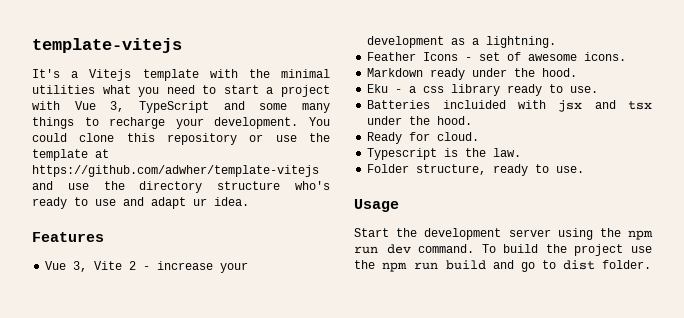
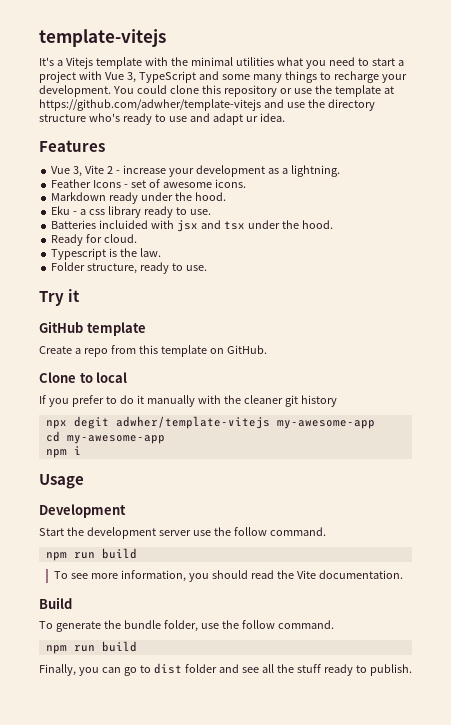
+ Try it
+ GitHub template
+ Create a repo from this template on GitHub.
+ Clone to local
+ If you prefer to do it manually with the cleaner git history
+ npx degit adwher/template-vitejs my-awesome-app
+ cd my-awesome-app
+ npm i
+ Development
- Start the development server using the npm run dev command. To build the project use the npm run build and go to dist folder.
+ Start the development server use the follow command.
+ npm run build
+ To see more information, you should read the Vite documentation.
+ Build
+ To generate the bundle folder, use the follow command.
+ npm run build
+ Finally, you can go to dist folder and see all the stuff ready to publish.

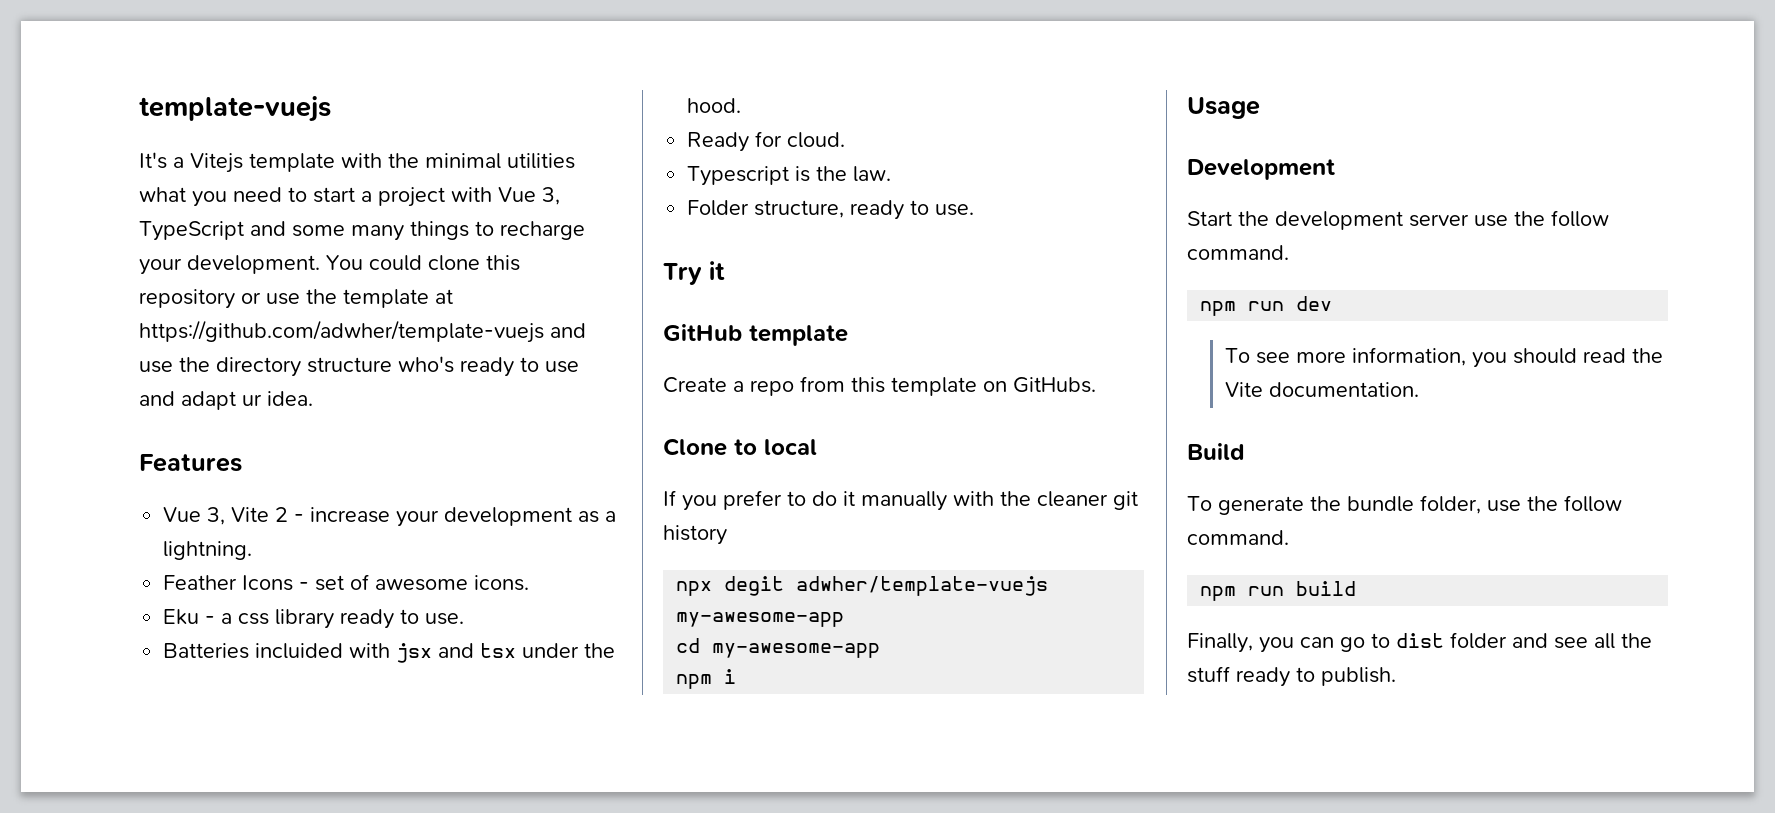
- template-vitejs
+ template-vuejs
- You could clone this repository or use the template at https://github.com/adwher/template-vitejs and use the directory structure who's ready to use and adapt ur idea.
+ You could clone this repository or use the template at https://github.com/adwher/template-vuejs and use the directory structure who's ready to use and adapt ur idea.
- Markdown ready under the hood.
- Create a repo from this template on GitHub.
+ Create a repo from this template on GitHubs.
- npx degit adwher/template-vitejs my-awesome-app
+ npx degit adwher/template-vuejs my-awesome-app
  Start the development server use the follow command.
- npm run build
+ npm run dev

